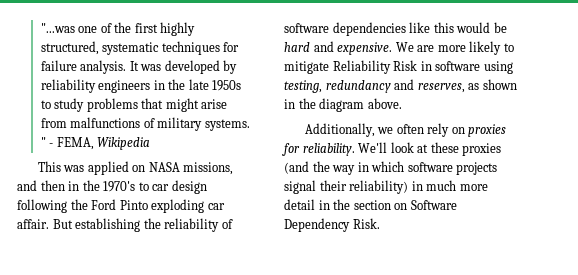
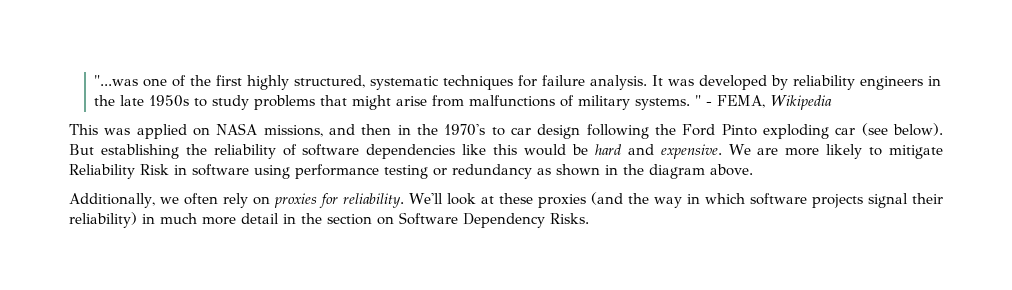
- This was applied on NASA missions, and then in the 1970's to car design following the Ford Pinto exploding car affair.
+ This was applied on NASA missions, and then in the 1970's to car design following the Ford Pinto exploding car (see below).
- We are more likely to mitigate Reliability Risk in software using testing, redundancy and reserves, as shown in the diagram above.
+ We are more likely to mitigate Reliability Risk in software using performance testing or redundancy as shown in the diagram above.
- We'll look at these proxies (and the way in which software projects signal their reliability) in much more detail in the section on Software Dependency Risk.
+ We'll look at these proxies (and the way in which software projects signal their reliability) in much more detail in the section on Software Dependency Risks.

